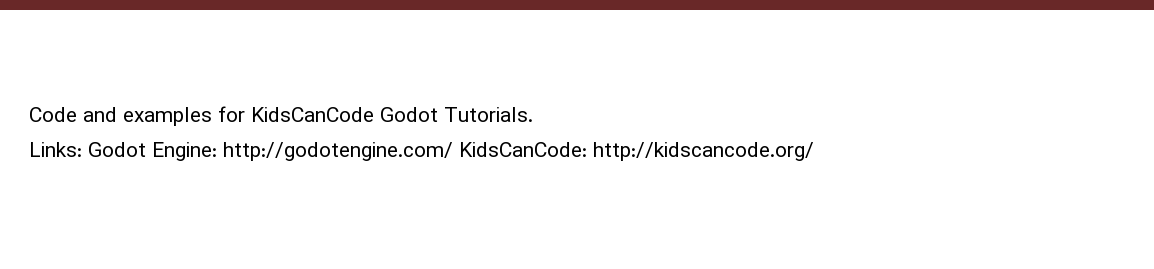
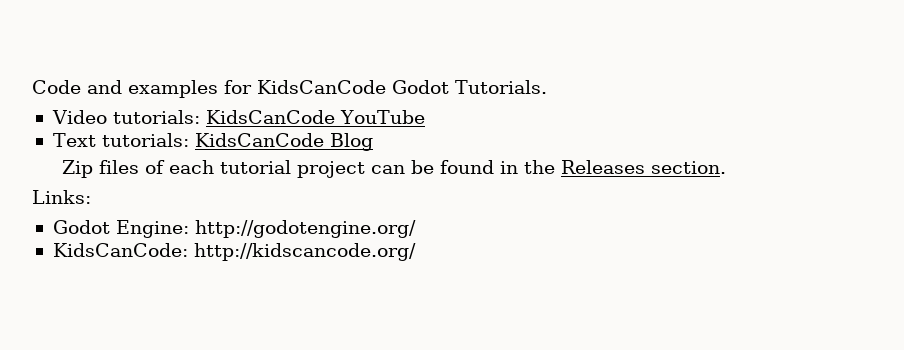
+ Video tutorials: KidsCanCode YouTube
+ Text tutorials: KidsCanCode Blog
+ Zip files of each tutorial project can be found in the Releases section.
- Links: Godot Engine: http://godotengine.com/ KidsCanCode: http://kidscancode.org/
+ Links:
+ Godot Engine: http://godotengine.org/
+ KidsCanCode: http://kidscancode.org/

